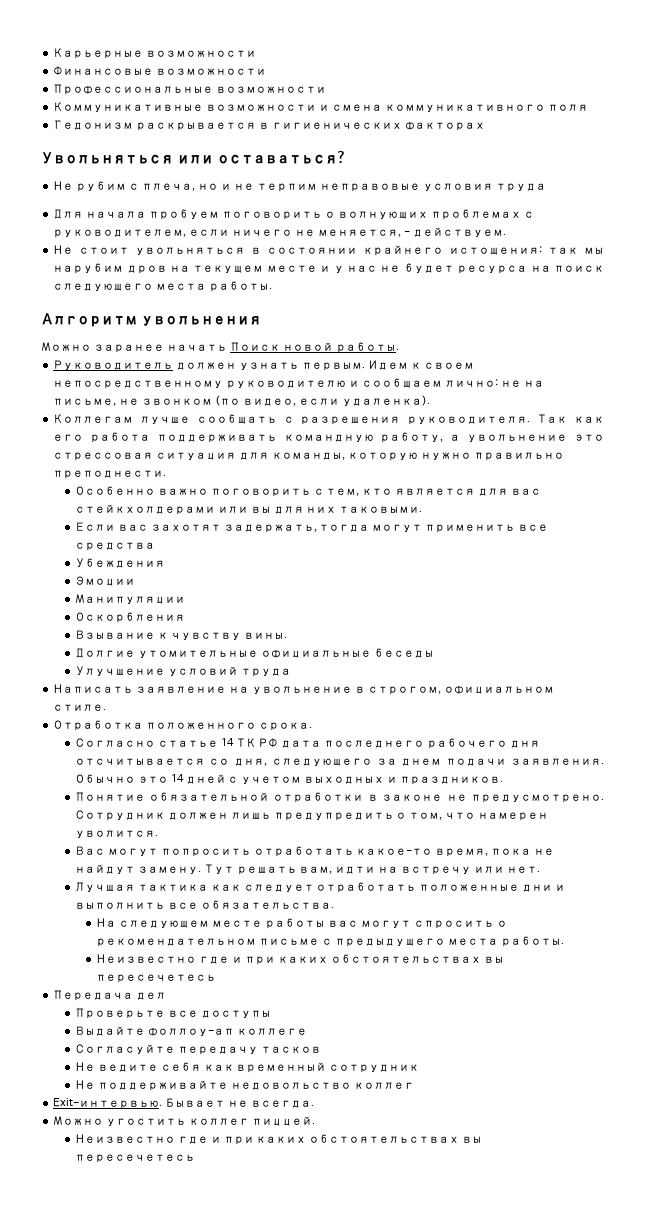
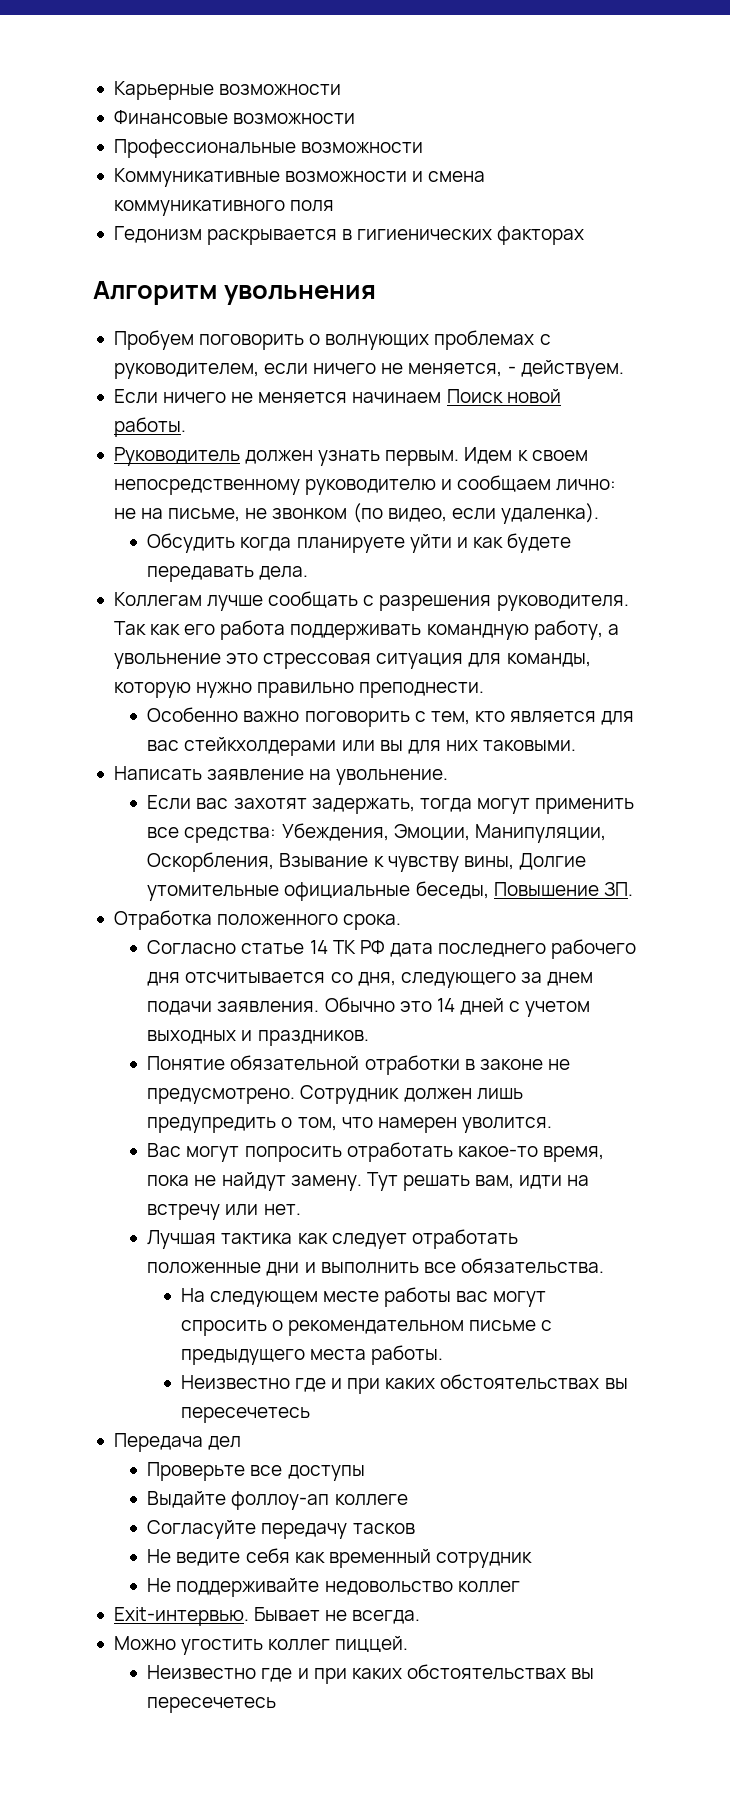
- Увольняться или оставаться?
- Не рубим с плеча, но и не терпим неправовые условия труда
- Для начала пробуем поговорить о волнующих проблемах с руководителем, если ничего не меняется, - действуем.
+ Алгоритм увольнения
+ Пробуем поговорить о волнующих проблемах с руководителем, если ничего не меняется, - действуем.
- Не стоит увольняться в состоянии крайнего истощения: так мы нарубим дров на текущем месте и у нас не будет ресурса на поиск следующего места работы.
- Алгоритм увольнения
- Можно заранее начать Поиск новой работы.
+ Если ничего не меняется начинаем Поиск новой работы.
+ Обсудить когда планируете уйти и как будете передавать дела.
+ Написать заявление на увольнение.
- Если вас захотят задержать, тогда могут применить все средства
- Убеждения
- Эмоции
- Манипуляции
- Оскорбления
- Взывание к чувству вины.
- Долгие утомительные официальные беседы
- Улучшение условий труда
- Написать заявление на увольнение в строгом, официальном стиле.
+ Если вас захотят задержать, тогда могут применить все средства: Убеждения, Эмоции, Манипуляции, Оскорбления, Взывание к чувству вины, Долгие утомительные официальные беседы, Повышение ЗП.

